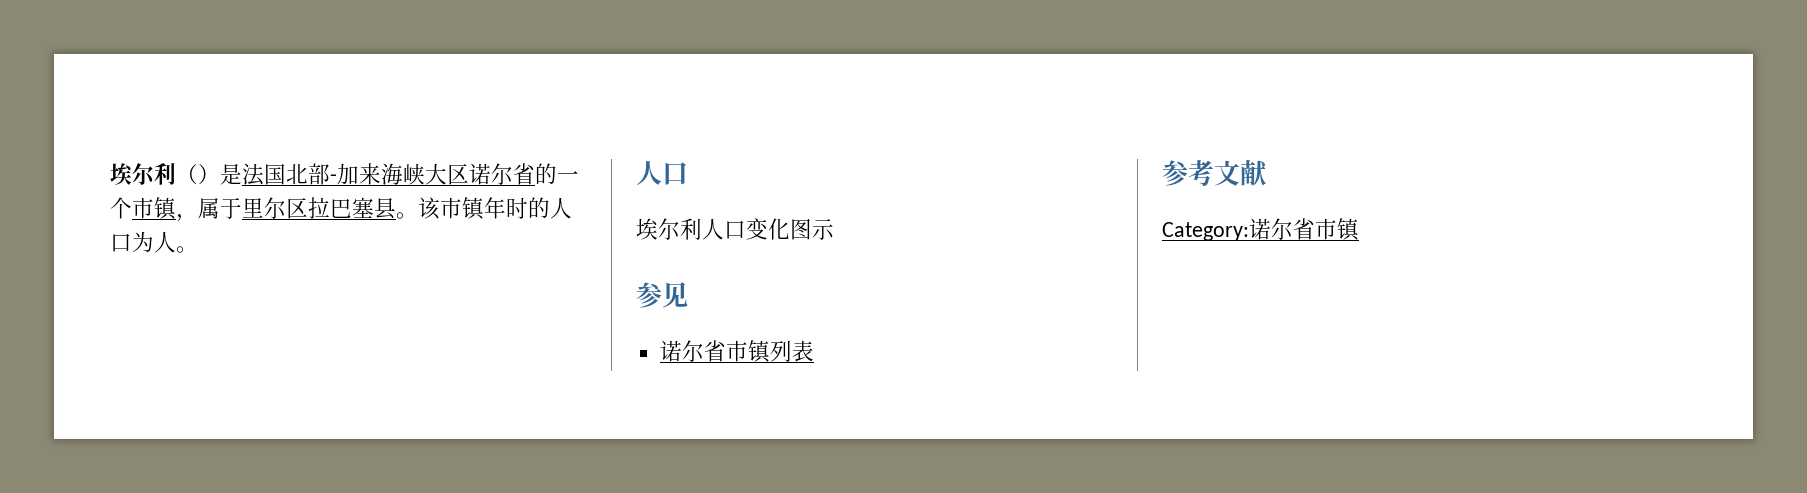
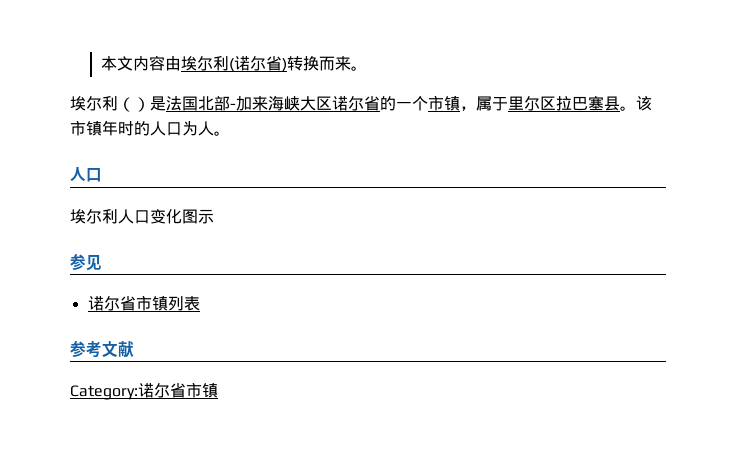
+ 本文内容由埃尔利(诺尔省)转换而来。

